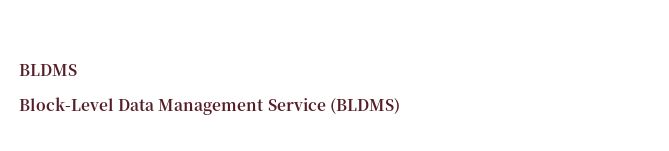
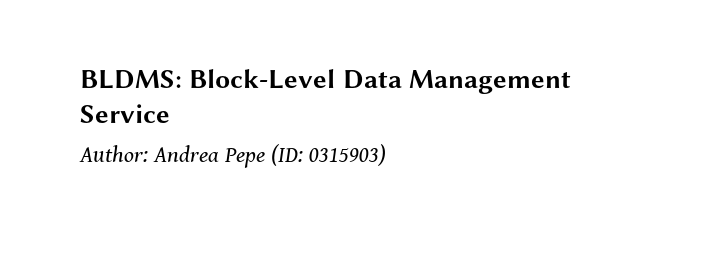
- BLDMS
- Block-Level Data Management Service (BLDMS)
+ BLDMS: Block-Level Data Management Service
+ Author: Andrea Pepe (ID: 0315903)

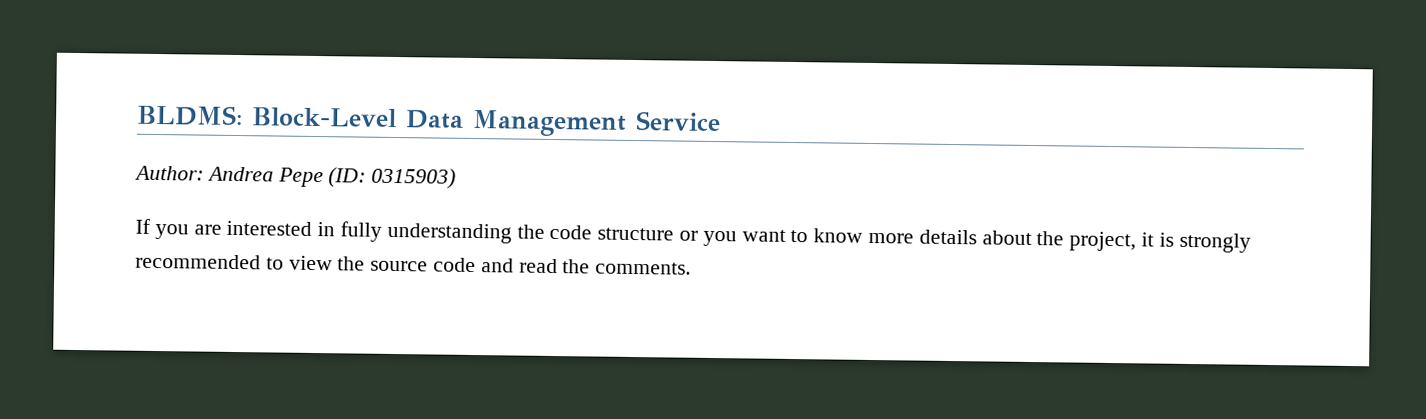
+ If you are interested in fully understanding the code structure or you want to know more details about the project, it is strongly recommended to view the source code and read the comments.

